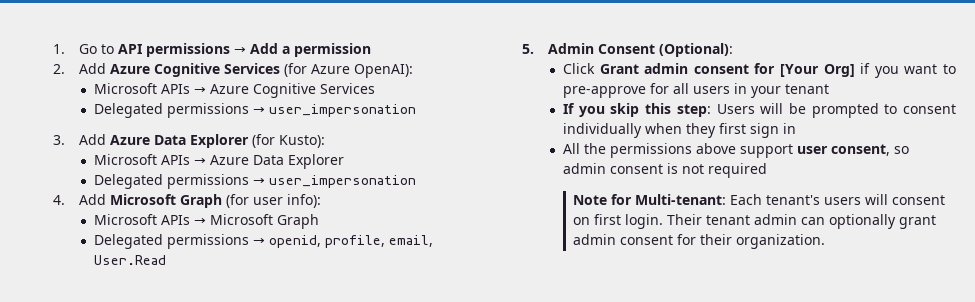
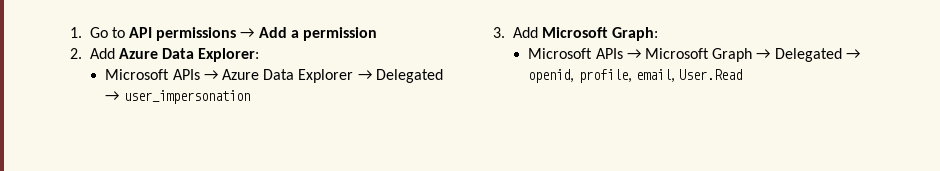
- 2. Add Azure Cognitive Services (for Azure OpenAI):
- Microsoft APIs → Azure Cognitive Services
- Delegated permissions → user_impersonation
- 3. Add Azure Data Explorer (for Kusto):
+ 2. Add Azure Data Explorer:
- Microsoft APIs → Azure Data Explorer
- Delegated permissions → user_impersonation
- 4. Add Microsoft Graph (for user info):
+ Microsoft APIs → Azure Data Explorer → Delegated → user_impersonation
+ 3. Add Microsoft Graph:
- Microsoft APIs → Microsoft Graph
- Delegated permissions → openid, profile, email, User.Read
+ Microsoft APIs → Microsoft Graph → Delegated → openid, profile, email, User.Read
- 5. Admin Consent (Optional):
- Click Grant admin consent for [Your Org] if you want to pre-approve for all users in your tenant
- If you skip this step: Users will be prompted to consent individually when they first sign in
- All the permissions above support user consent, so admin consent is not required
- Note for Multi-tenant: Each tenant's users will consent on first login. Their tenant admin can optionally grant admin consent for their organization.

